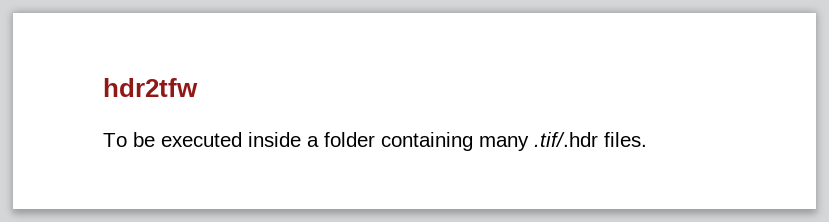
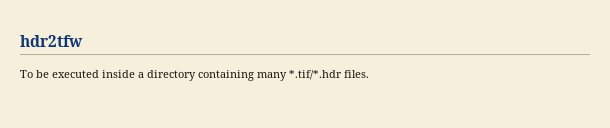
- To be executed inside a folder containing many .tif/.hdr files.
+ To be executed inside a directory containing many *.tif/*.hdr files.

